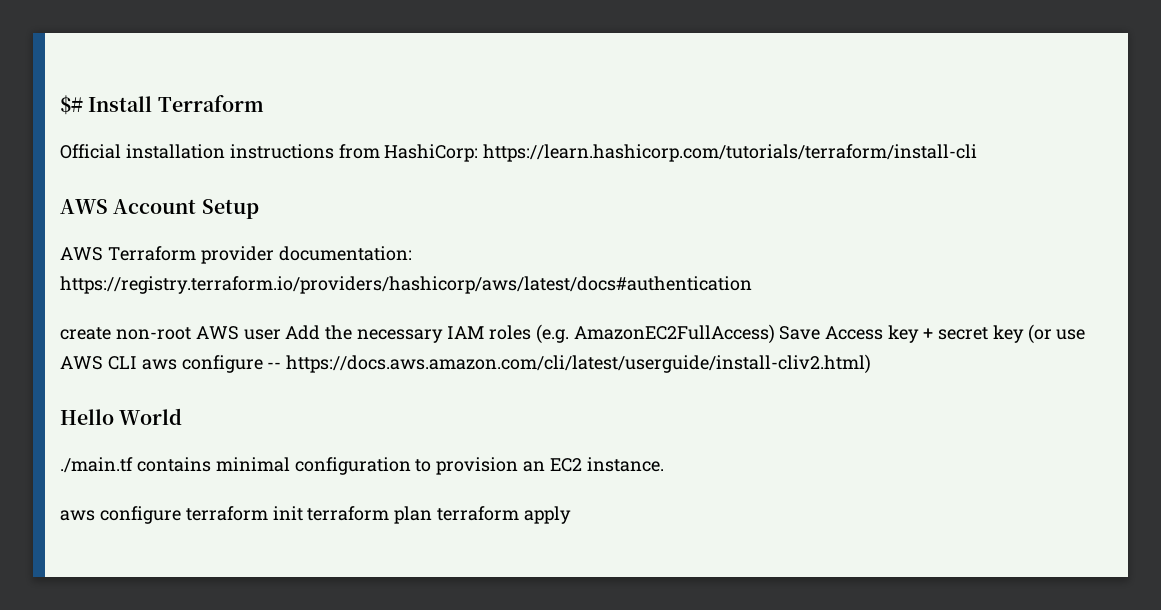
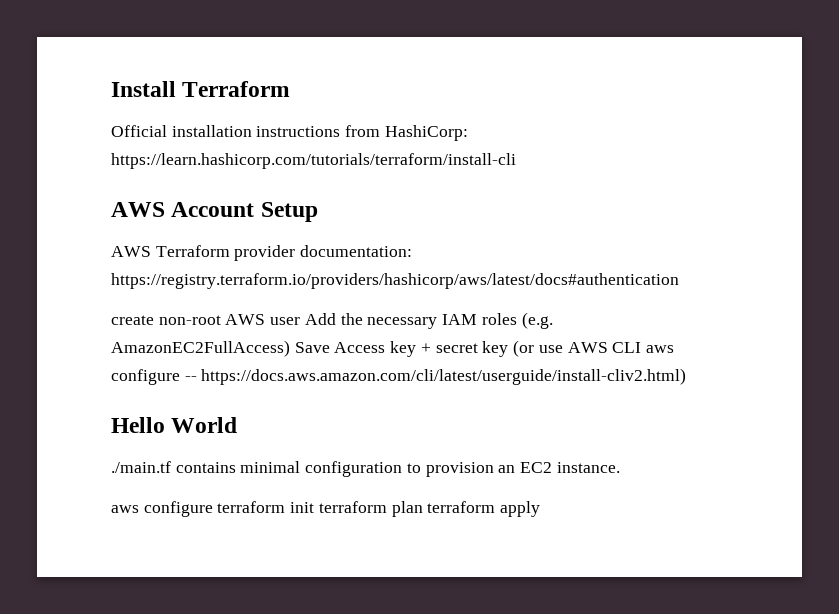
- $# Install Terraform
+ Install Terraform

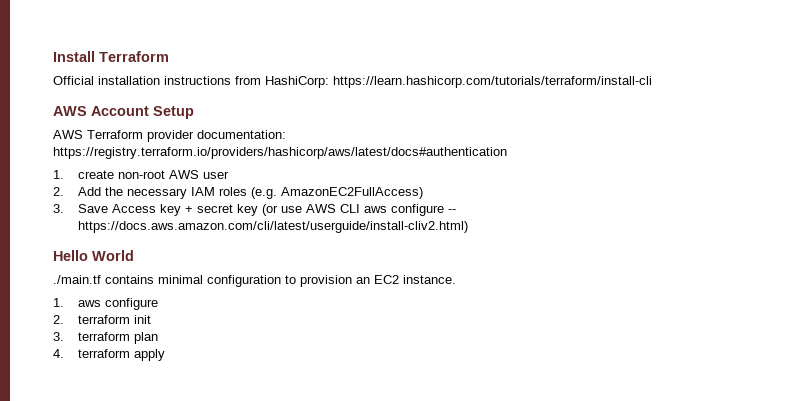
- create non-root AWS user Add the necessary IAM roles (e.g. AmazonEC2FullAccess) Save Access key + secret key (or use AWS CLI aws configure -- https://docs.aws.amazon.com/cli/latest/userguide/install-cliv2.html)
+ 1. create non-root AWS user
+ 2. Add the necessary IAM roles (e.g. AmazonEC2FullAccess)
+ 3. Save Access key + secret key (or use AWS CLI aws configure -- https://docs.aws.amazon.com/cli/latest/userguide/install-cliv2.html)
- aws configure terraform init terraform plan terraform apply
+ 1. aws configure
+ 2. terraform init
+ 3. terraform plan
+ 4. terraform apply

